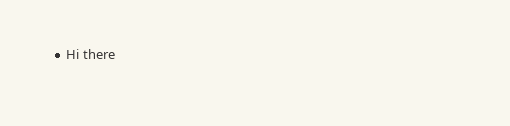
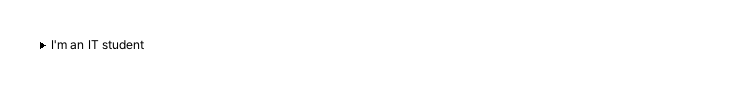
- Hi there
+ I'm an IT student

